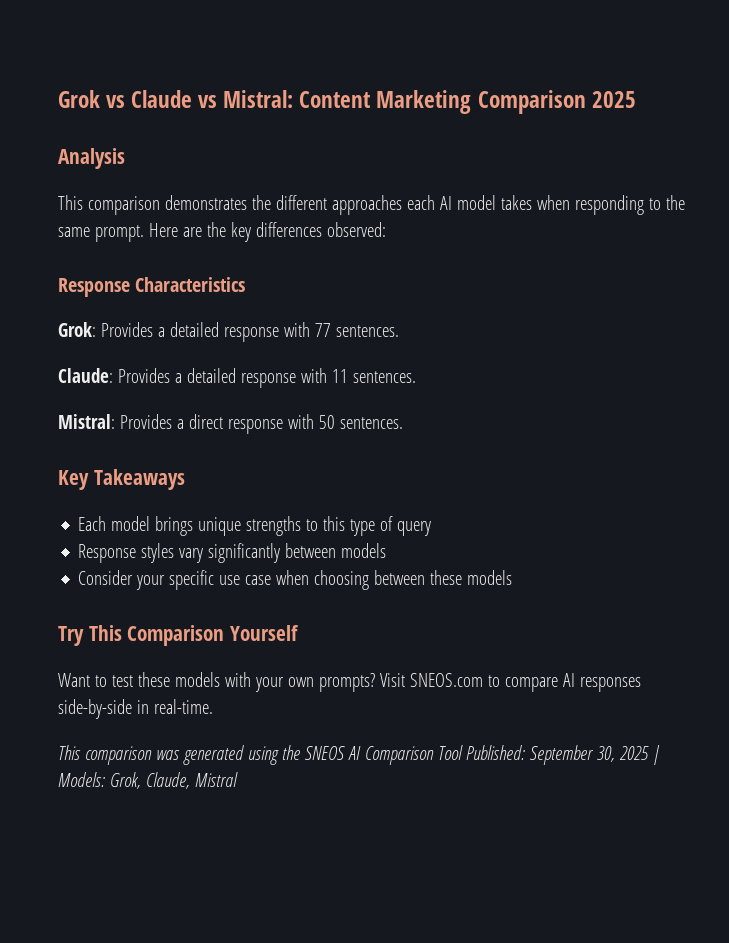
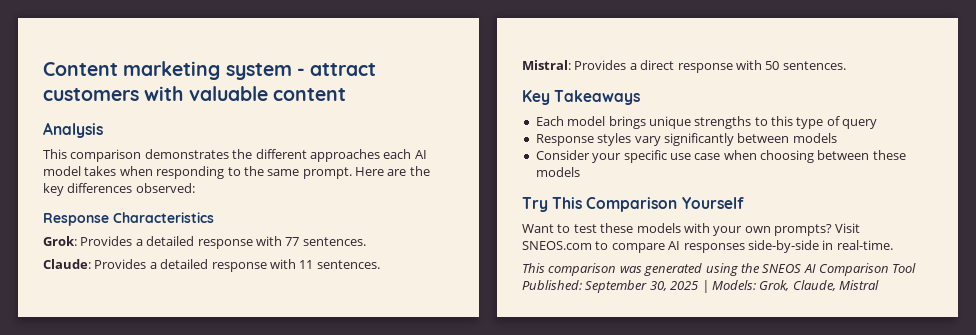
- Grok vs Claude vs Mistral: Content Marketing Comparison 2025
+ Content marketing system - attract customers with valuable content

